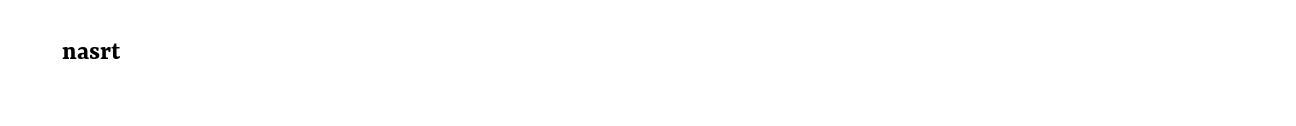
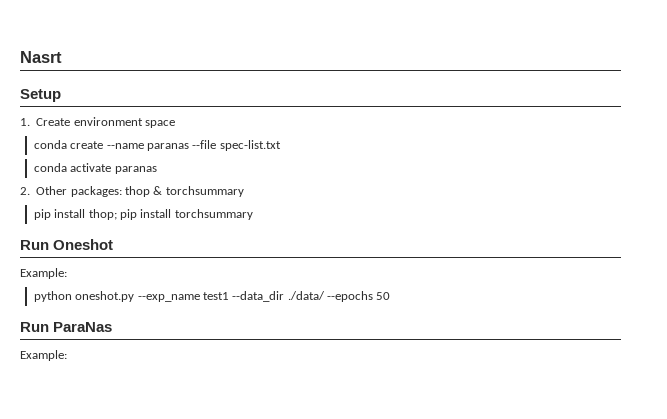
- nasrt
+ Nasrt
+ Setup
+ 1. Create environment space
+ conda create --name paranas --file spec-list.txt
+ conda activate paranas
+ 2. Other packages: thop & torchsummary
+ pip install thop; pip install torchsummary
+ Run Oneshot
+ Example:
+ python oneshot.py --exp_name test1 --data_dir ./data/ --epochs 50
+ Run ParaNas
+ Example:

